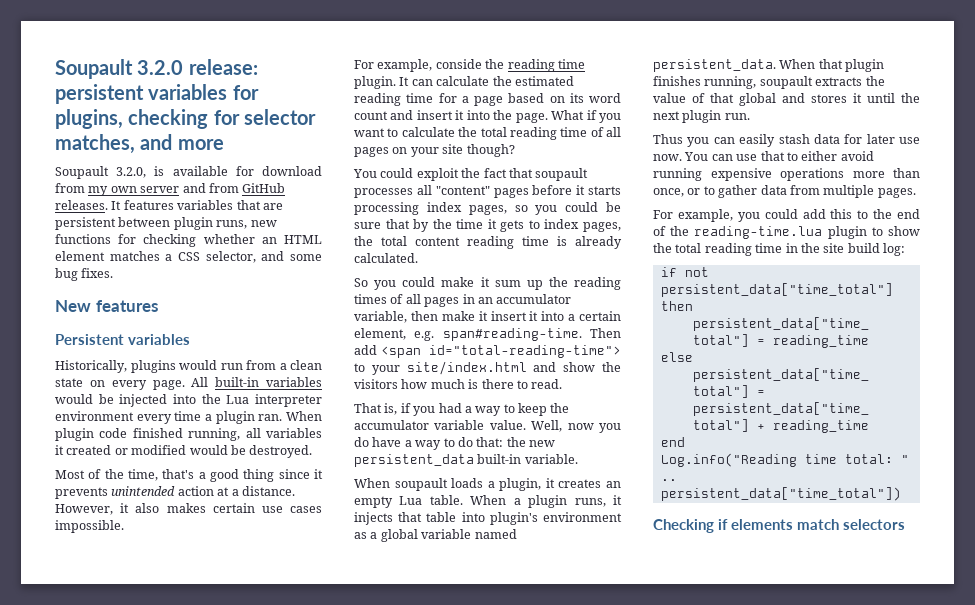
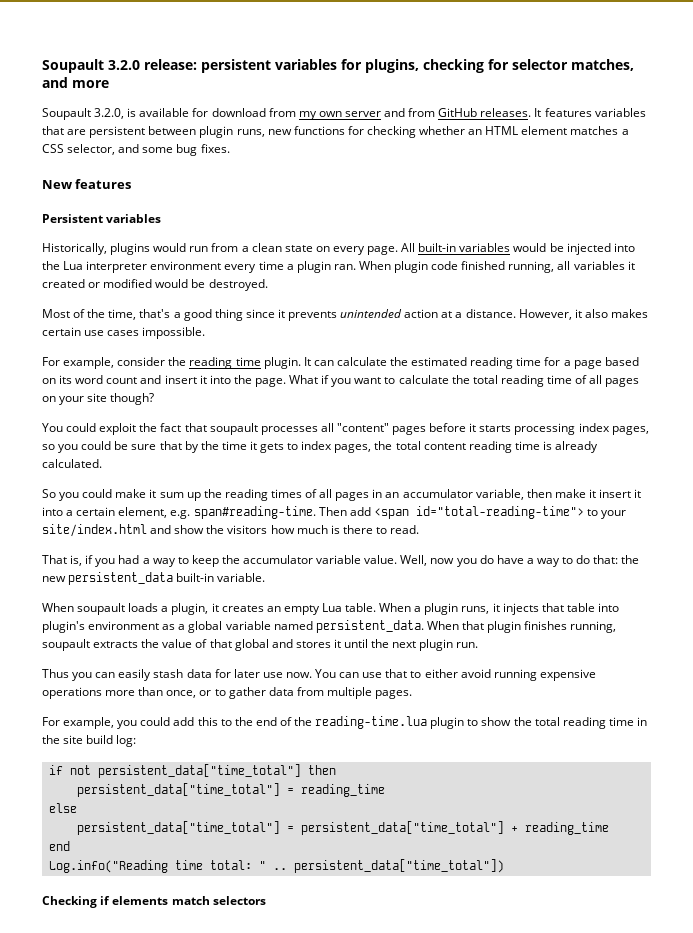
- For example, conside the reading time plugin.
+ For example, consider the reading time plugin.

